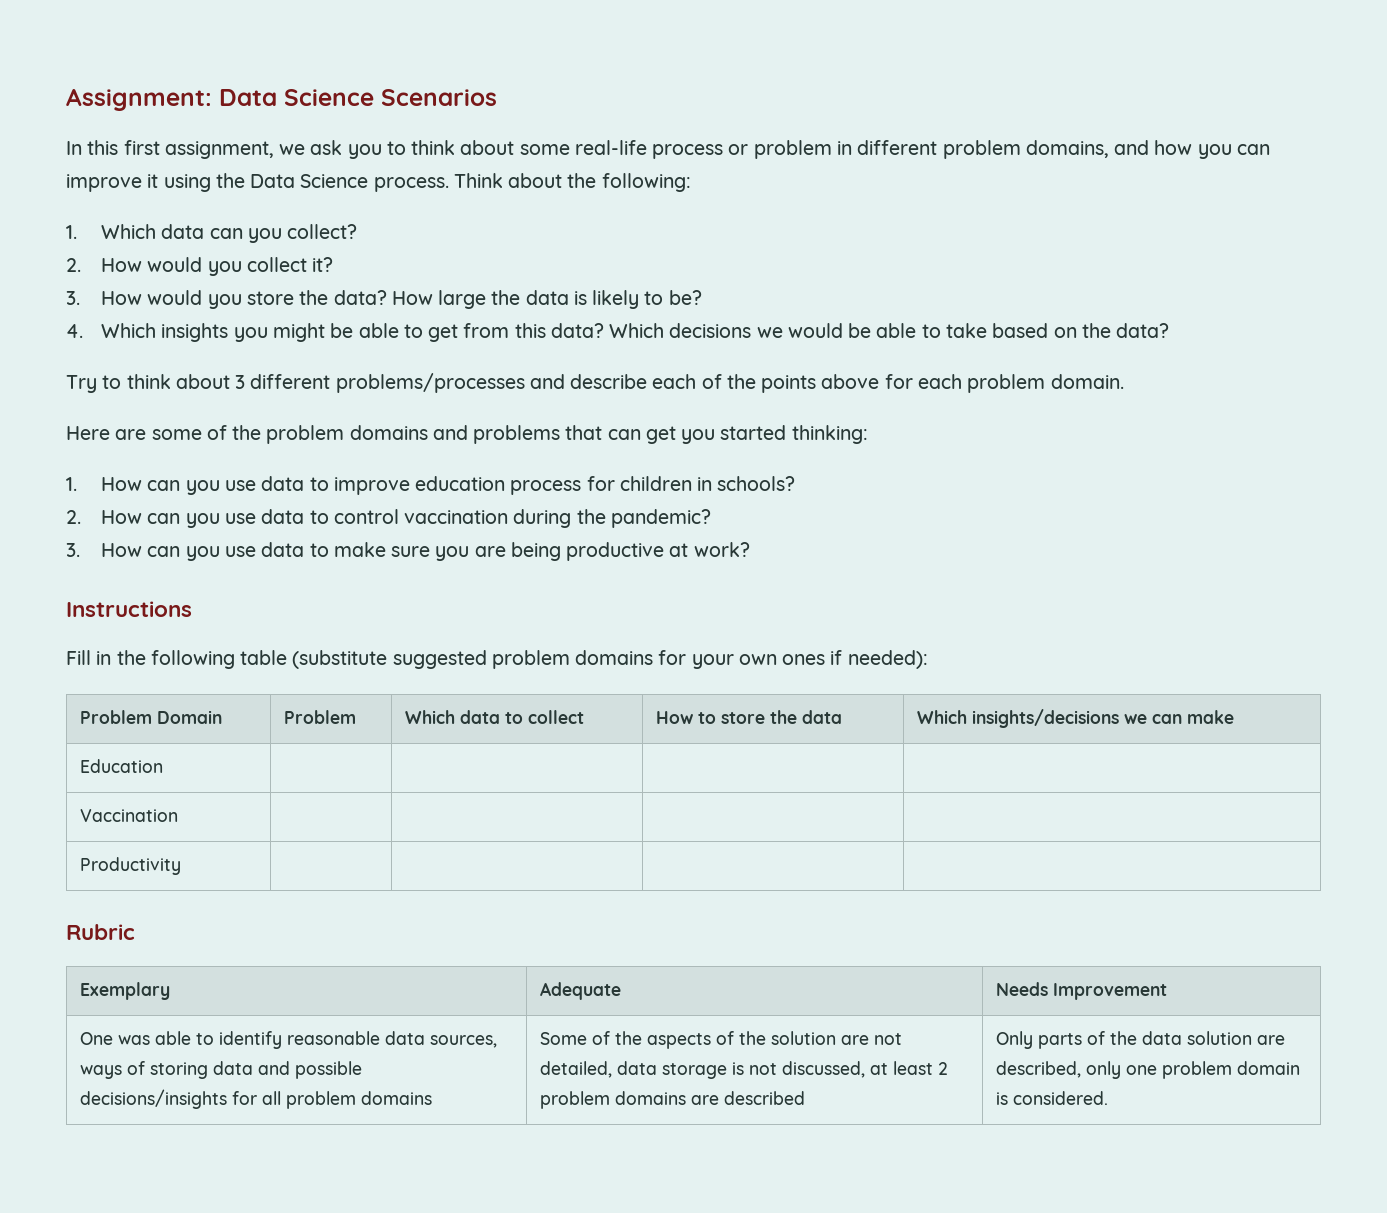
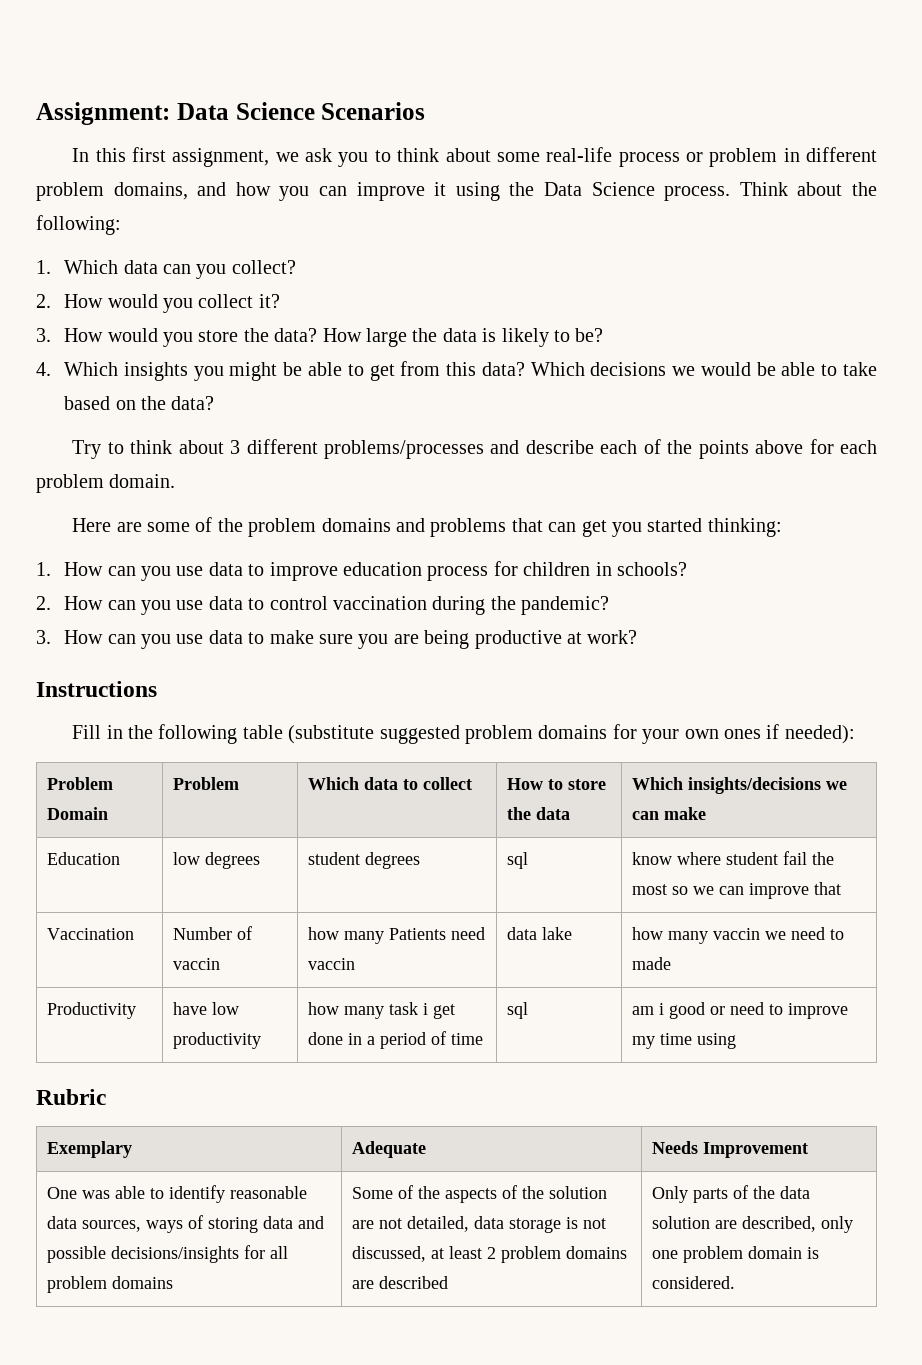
- Education | | | |
- Vaccination | | | |
- Productivity | | | |
+ Education | low degrees | student degrees | sql | know where student fail the most so we can improve that
+ Vaccination | Number of vaccin | how many Patients need vaccin | data lake | how many vaccin we need to made
+ Productivity | have low productivity | how many task i get done in a period of time | sql | am i good or need to improve my time using

